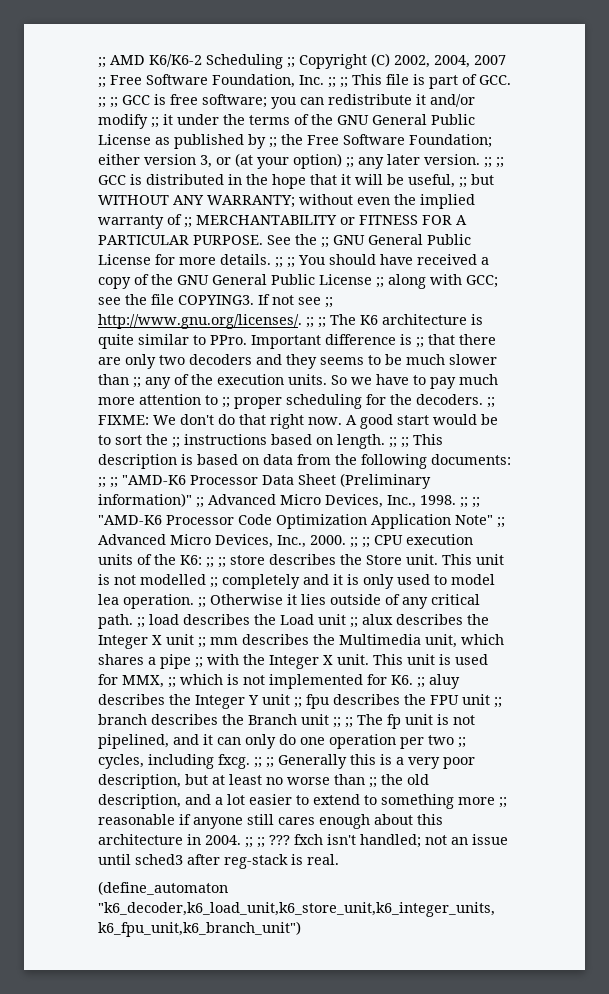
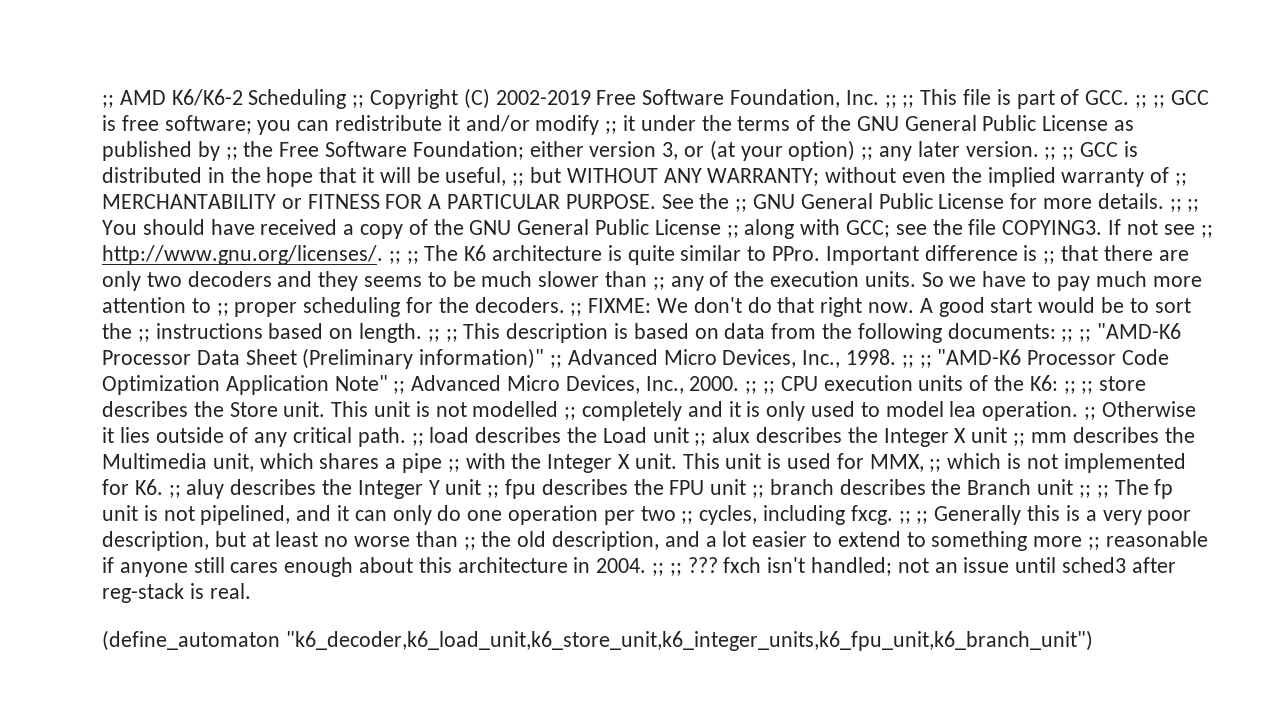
- Copyright (C) 2002, 2004, 2007 ;; Free Software Foundation, Inc. ;;
+ Copyright (C) 2002-2019 Free Software Foundation, Inc. ;;

